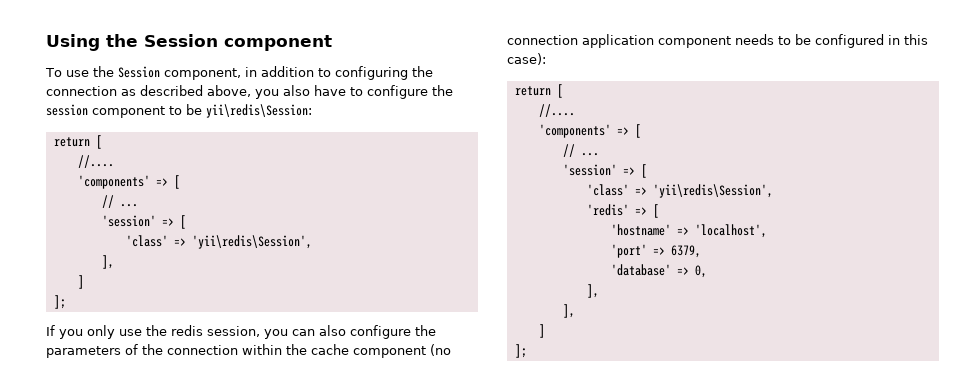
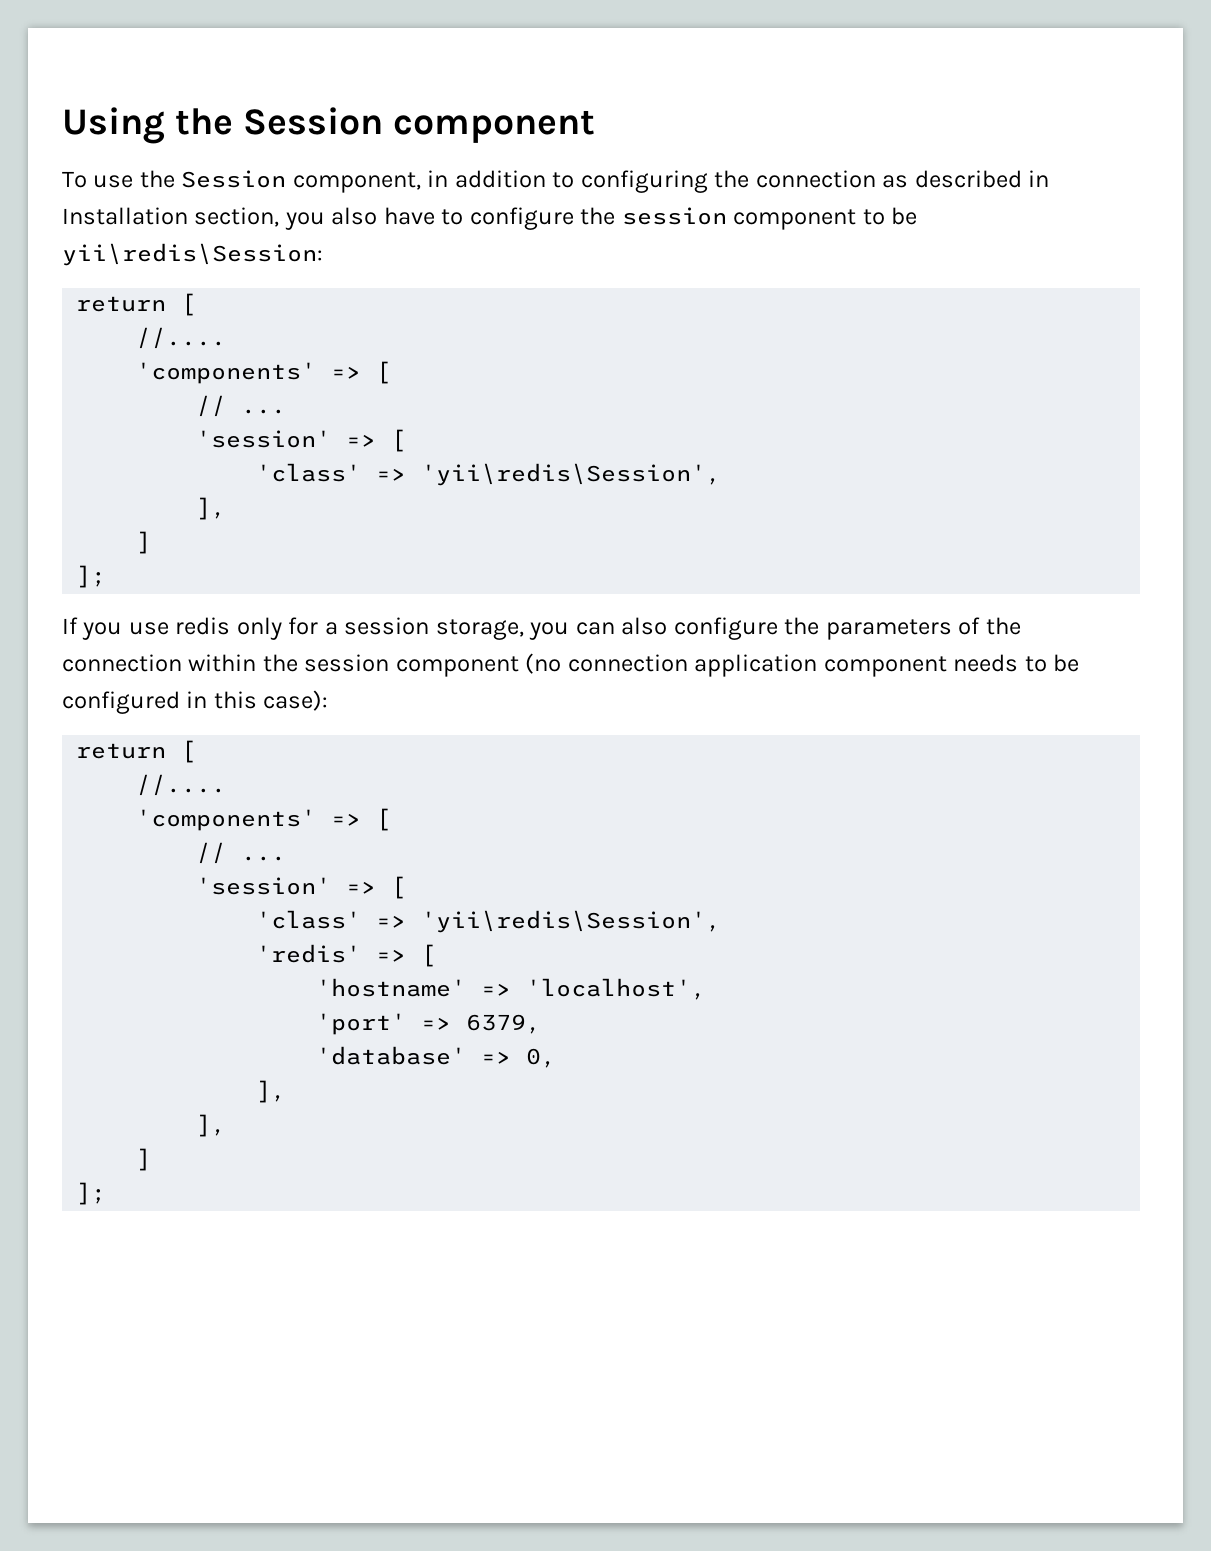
- To use the Session component, in addition to configuring the connection as described above, you also have to configure the session component to be yii\redis\Session:
+ To use the Session component, in addition to configuring the connection as described in Installation section, you also have to configure the session component to be yii\redis\Session:
- If you only use the redis session, you can also configure the parameters of the connection within the cache component (no connection application component needs to be configured in this case):
+ If you use redis only for a session storage, you can also configure the parameters of the connection within the session component (no connection application component needs to be configured in this case):

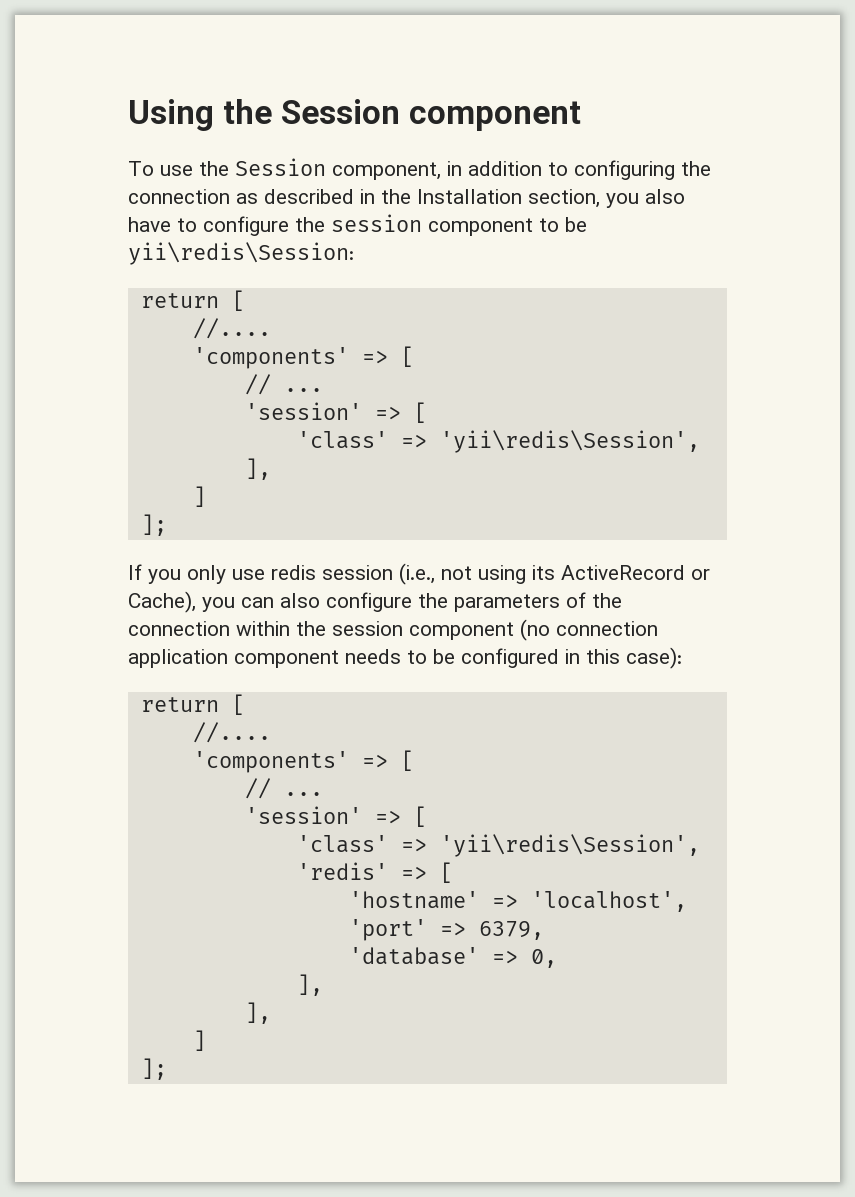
- To use the Session component, in addition to configuring the connection as described in Installation section, you also have to configure the session component to be yii\redis\Session:
+ To use the Session component, in addition to configuring the connection as described in the Installation section, you also have to configure the session component to be yii\redis\Session:
- If you use redis only for a session storage, you can also configure the parameters of the connection within the session component (no connection application component needs to be configured in this case):
+ If you only use redis session (i.e., not using its ActiveRecord or Cache), you can also configure the parameters of the connection within the session component (no connection application component needs to be configured in this case):

